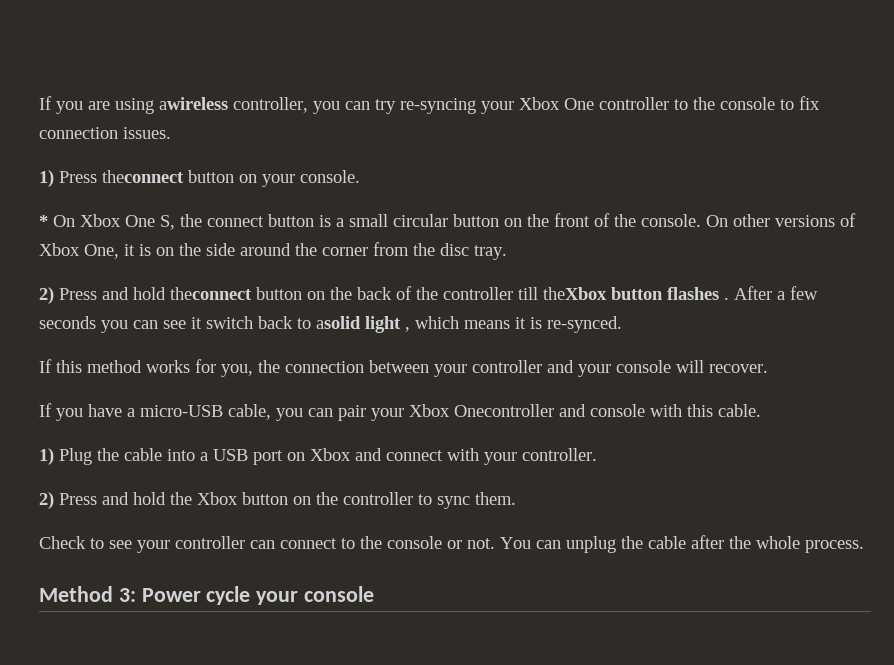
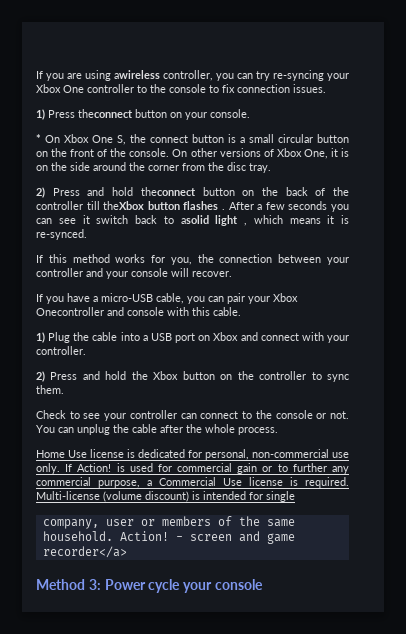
+ Home Use license is dedicated for personal, non-commercial use only. If Action! is used for commercial gain or to further any commercial purpose, a Commercial Use license is required. Multi-license (volume discount) is intended for single
+ company, user or members of the same household. Action! - screen and game recorder</a>

